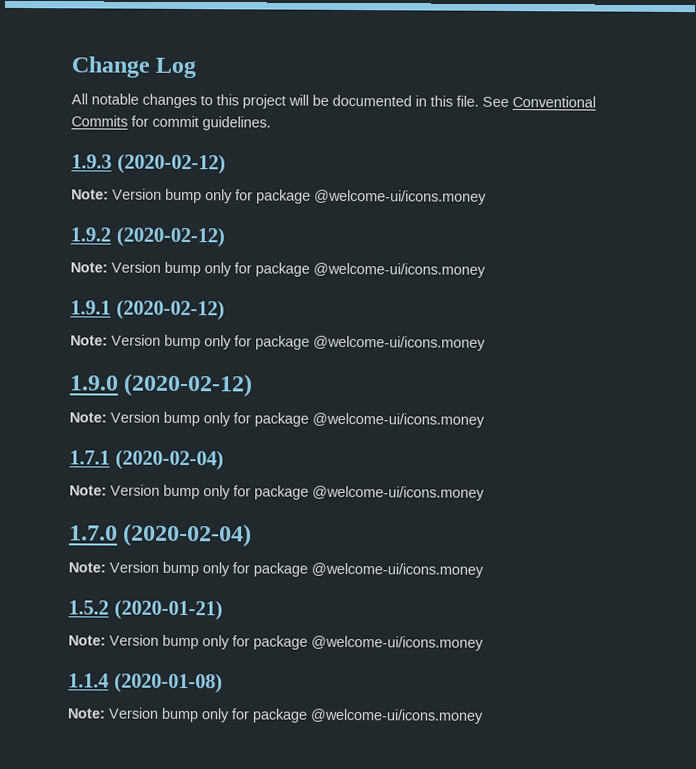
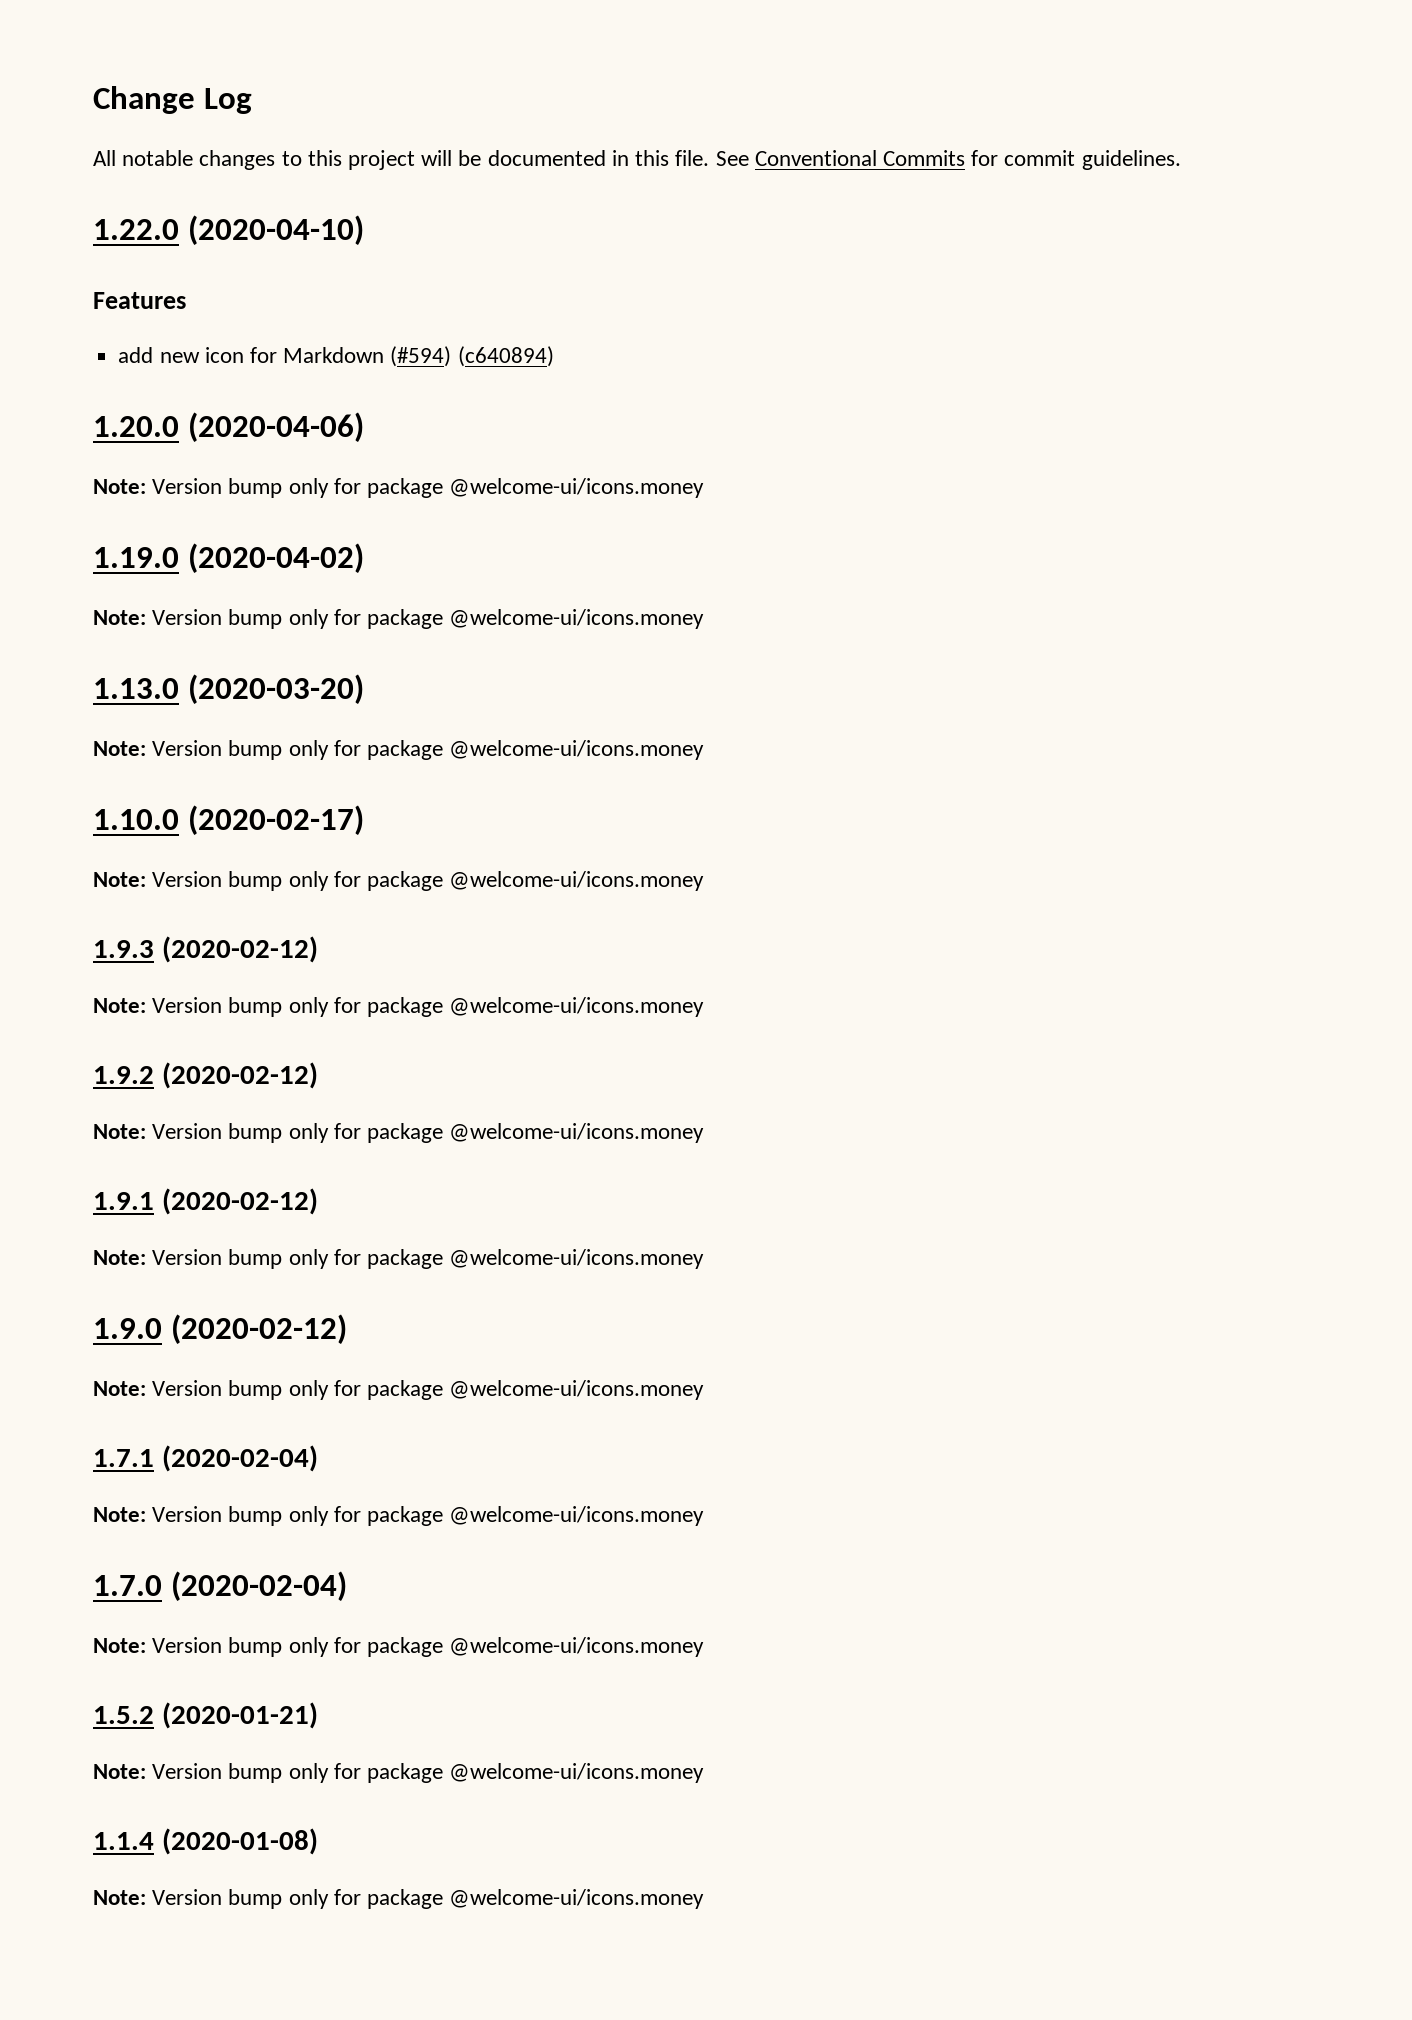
+ 1.22.0 (2020-04-10)
+ Features
+ add new icon for Markdown (#594) (c640894)
+ 1.20.0 (2020-04-06)
+ Note: Version bump only for package @welcome-ui/icons.money
+ 1.19.0 (2020-04-02)
+ Note: Version bump only for package @welcome-ui/icons.money
+ 1.13.0 (2020-03-20)
+ Note: Version bump only for package @welcome-ui/icons.money
+ 1.10.0 (2020-02-17)
+ Note: Version bump only for package @welcome-ui/icons.money

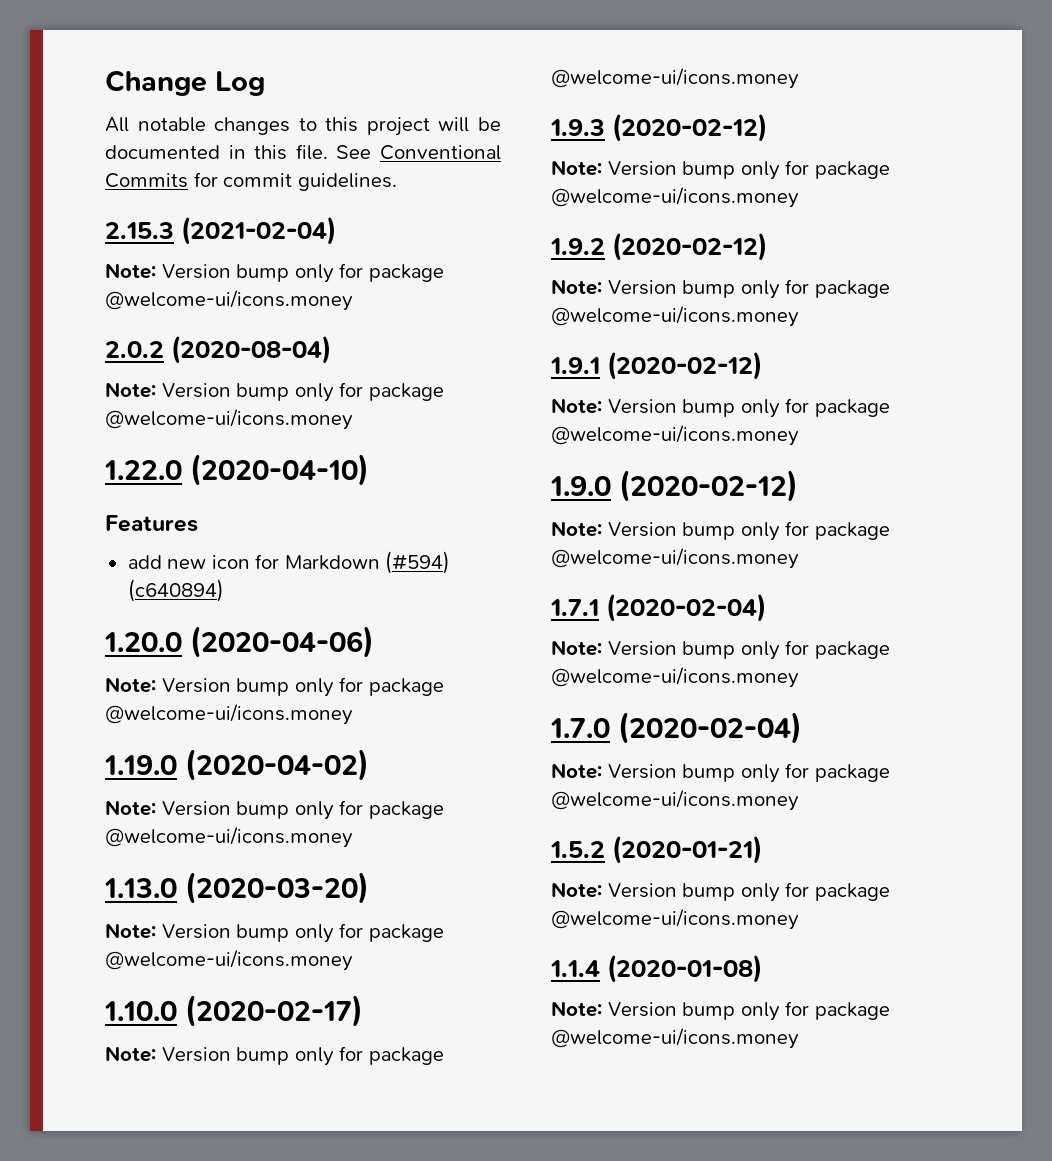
+ 2.15.3 (2021-02-04)
+ Note: Version bump only for package @welcome-ui/icons.money
+ 2.0.2 (2020-08-04)
+ Note: Version bump only for package @welcome-ui/icons.money

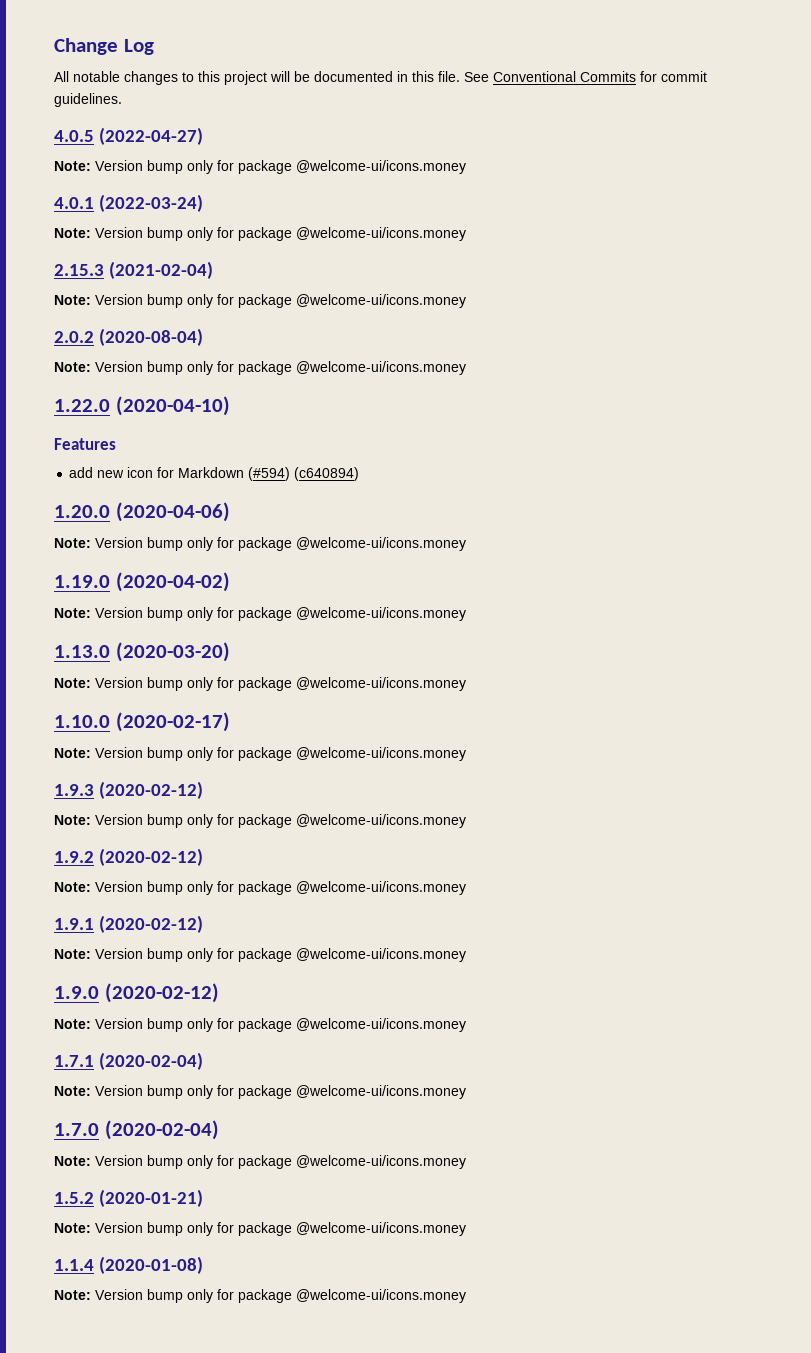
+ 4.0.5 (2022-04-27)
+ Note: Version bump only for package @welcome-ui/icons.money
+ 4.0.1 (2022-03-24)
+ Note: Version bump only for package @welcome-ui/icons.money

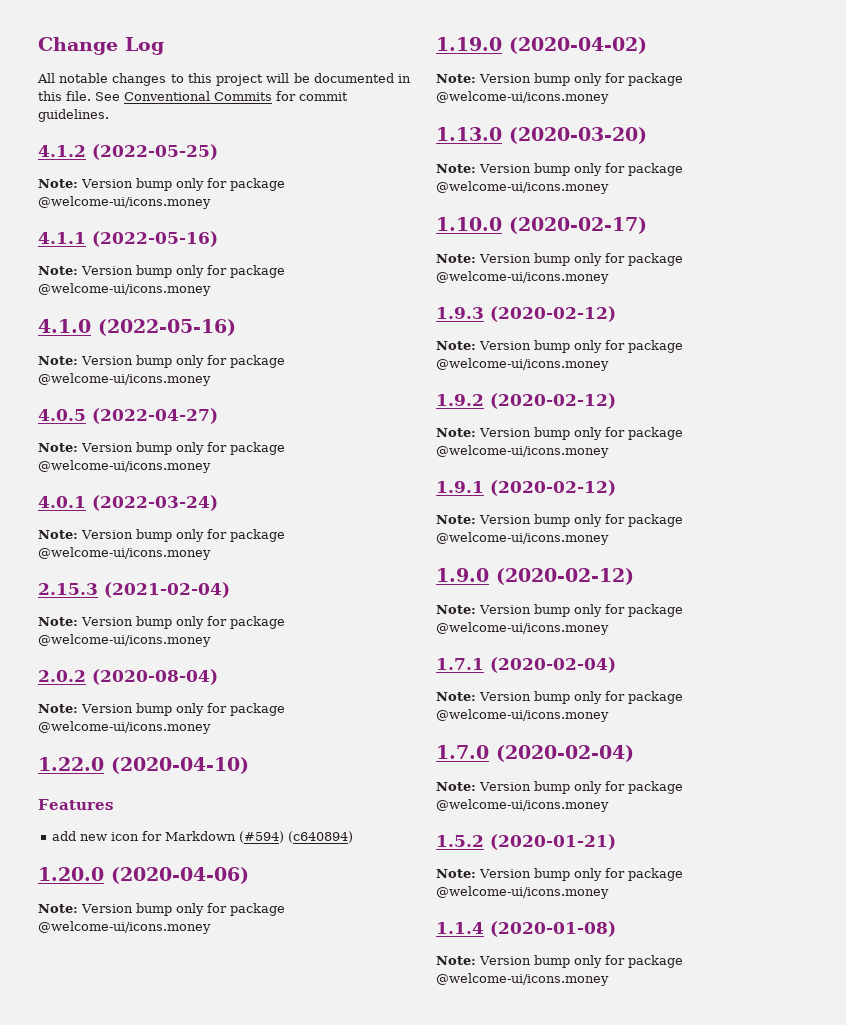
+ 4.1.2 (2022-05-25)
+ Note: Version bump only for package @welcome-ui/icons.money
+ 4.1.1 (2022-05-16)
+ Note: Version bump only for package @welcome-ui/icons.money
+ 4.1.0 (2022-05-16)
+ Note: Version bump only for package @welcome-ui/icons.money

